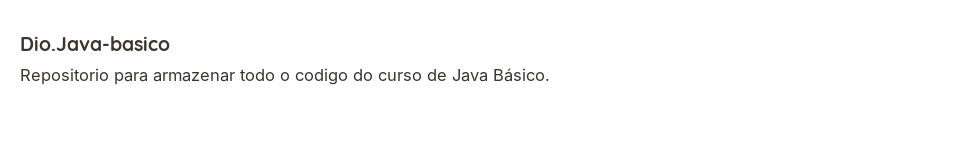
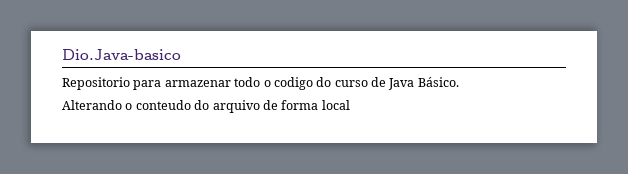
+ Alterando o conteudo do arquivo de forma local

